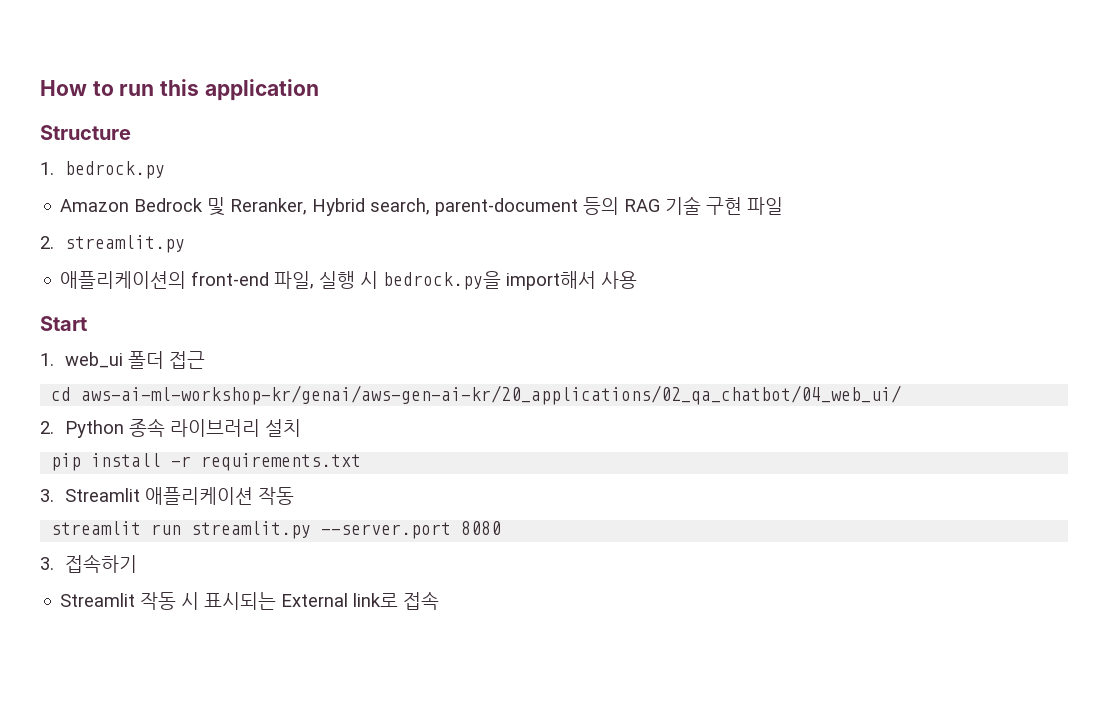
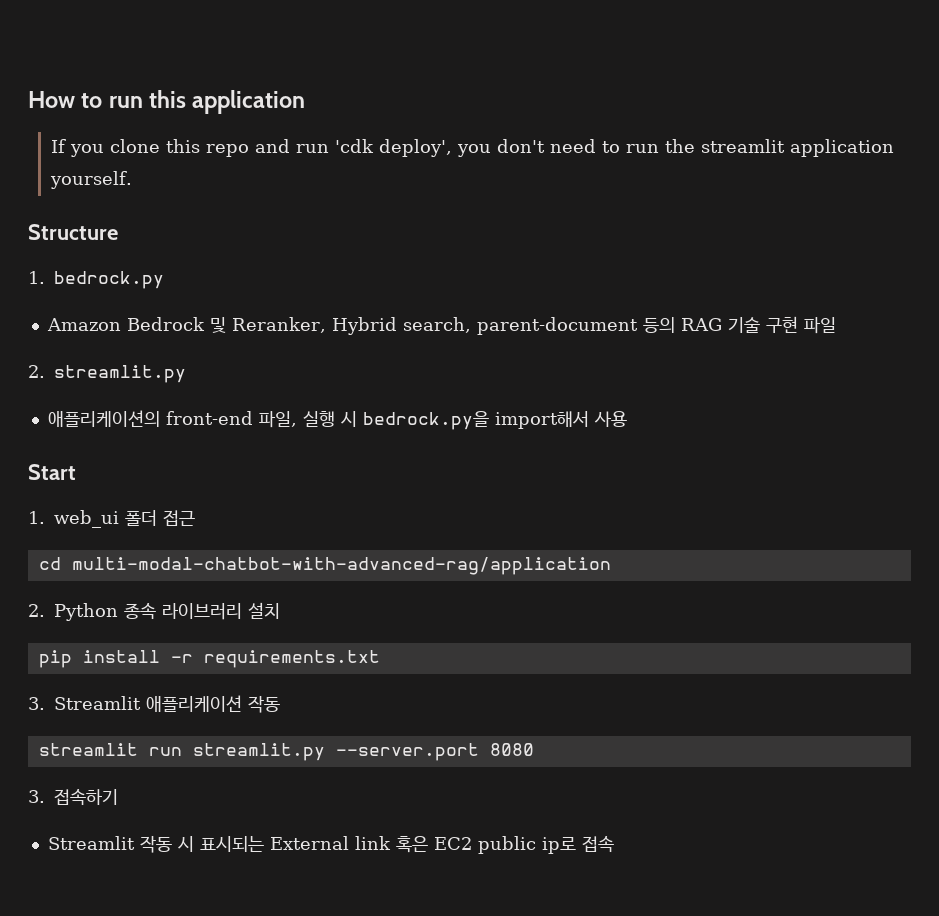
+ If you clone this repo and run 'cdk deploy', you don't need to run the streamlit application yourself.
- cd aws-ai-ml-workshop-kr/genai/aws-gen-ai-kr/20_applications/02_qa_chatbot/04_web_ui/
+ cd multi-modal-chatbot-with-advanced-rag/application
- Streamlit 작동 시 표시되는 External link로 접속
+ Streamlit 작동 시 표시되는 External link 혹은 EC2 public ip로 접속

